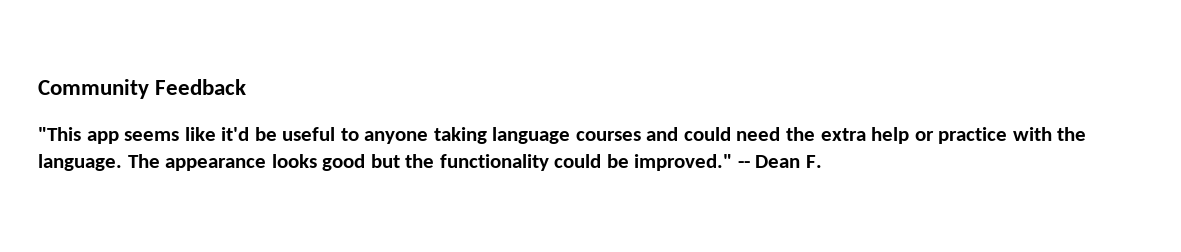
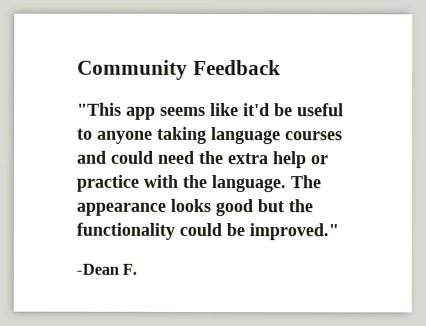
- The appearance looks good but the functionality could be improved." -- Dean F.
+ The appearance looks good but the functionality could be improved."
+ -Dean F.

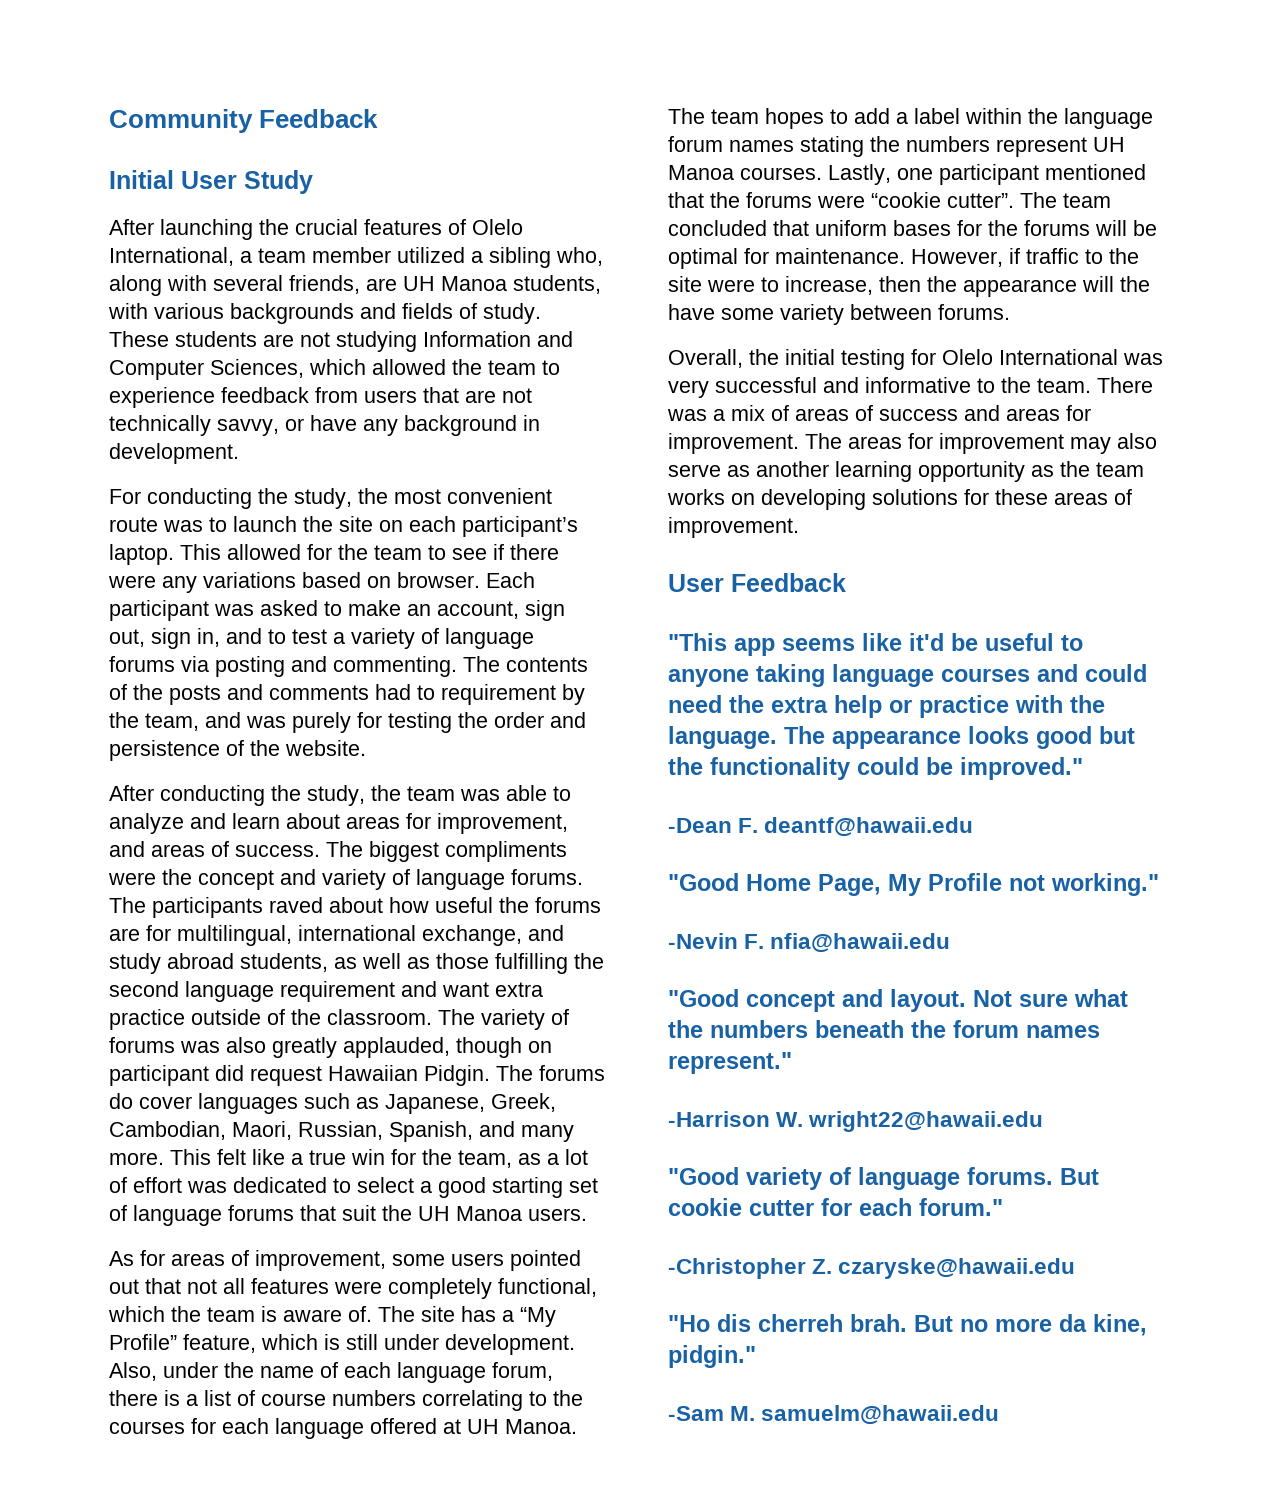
+ Initial User Study
+ After launching the crucial features of Olelo International, a team member utilized a sibling who, along with several friends, are UH Manoa students, with various backgrounds and fields of study. These students are not studying Information and Computer Sciences, which allowed the team to experience feedback from users that are not technically savvy, or have any background in development.
+ For conducting the study, the most convenient route was to launch the site on each participant’s laptop. This allowed for the team to see if there were any variations based on browser. Each participant was asked to make an account, sign out, sign in, and to test a variety of language forums via posting and commenting. The contents of the posts and comments had to requirement by the team, and was purely for testing the order and persistence of the website.
+ After conducting the study, the team was able to analyze and learn about areas for improvement, and areas of success. The biggest compliments were the concept and variety of language forums. The participants raved about how useful the forums are for multilingual, international exchange, and study abroad students, as well as those fulfilling the second language requirement and want extra practice outside of the classroom. The variety of forums was also greatly applauded, though on participant did request Hawaiian Pidgin. The forums do cover languages such as Japanese, Greek, Cambodian, Maori, Russian, Spanish, and many more. This felt like a true win for the team, as a lot of effort was dedicated to select a good starting set of language forums that suit the UH Manoa users.
+ As for areas of improvement, some users pointed out that not all features were completely functional, which the team is aware of. The site has a “My Profile” feature, which is still under development. Also, under the name of each language forum, there is a list of course numbers correlating to the courses for each language offered at UH Manoa. The team hopes to add a label within the language forum names stating the numbers represent UH Manoa courses. Lastly, one participant mentioned that the forums were “cookie cutter”. The team concluded that uniform bases for the forums will be optimal for maintenance. However, if traffic to the site were to increase, then the appearance will the have some variety between forums.
+ Overall, the initial testing for Olelo International was very successful and informative to the team. There was a mix of areas of success and areas for improvement. The areas for improvement may also serve as another learning opportunity as the team works on developing solutions for these areas of improvement.
+ User Feedback
- -Dean F.
+ -Dean F. deantf@hawaii.edu
+ "Good Home Page, My Profile not working."
+ -Nevin F. nfia@hawaii.edu
+ "Good concept and layout. Not sure what the numbers beneath the forum names represent."
+ -Harrison W. wright22@hawaii.edu
+ "Good variety of language forums. But cookie cutter for each forum."
+ -Christopher Z. czaryske@hawaii.edu
+ "Ho dis cherreh brah. But no more da kine, pidgin."
+ -Sam M. samuelm@hawaii.edu

